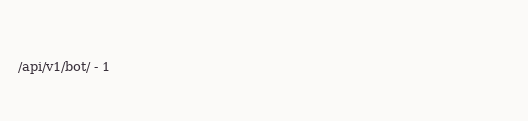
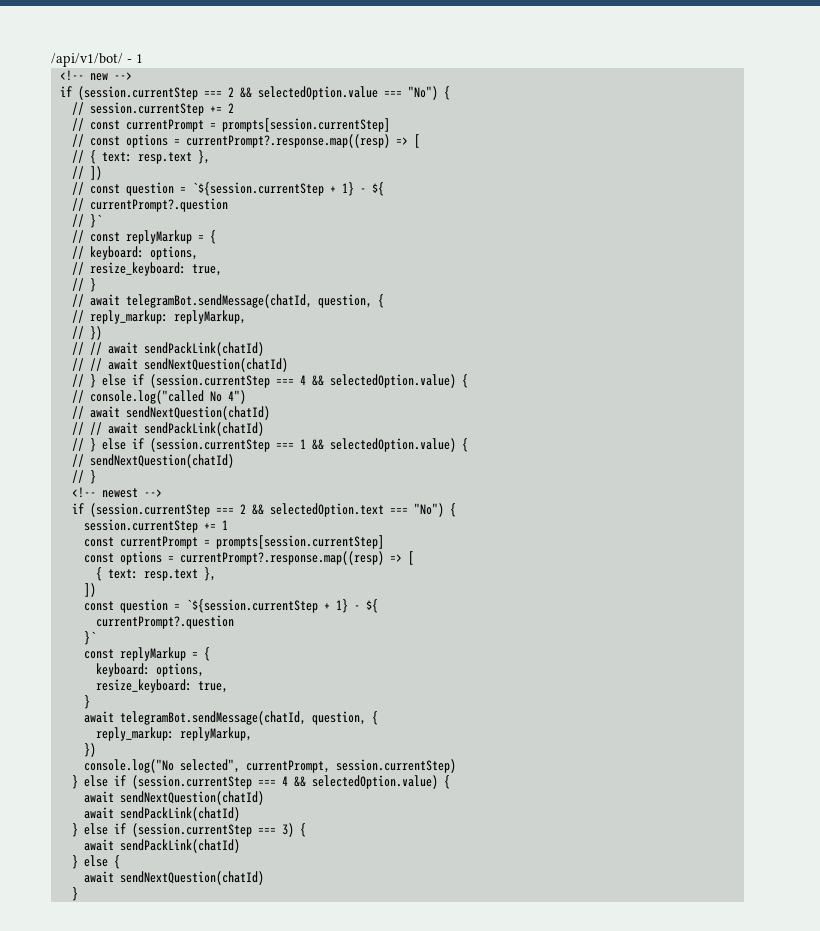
+ <!-- new -->
+ if (session.currentStep === 2 && selectedOption.value === "No") {
+ // session.currentStep += 2
+ // const currentPrompt = prompts[session.currentStep]
+ // const options = currentPrompt?.response.map((resp) => [
+ // { text: resp.text },
+ // ])
+ // const question = `${session.currentStep + 1} - ${
+ // currentPrompt?.question
+ // }`
+ // const replyMarkup = {
+ // keyboard: options,
+ // resize_keyboard: true,
+ // }
+ // await telegramBot.sendMessage(chatId, question, {
+ // reply_markup: replyMarkup,
+ // })
+ // // await sendPackLink(chatId)
+ // // await sendNextQuestion(chatId)
+ // } else if (session.currentStep === 4 && selectedOption.value) {
+ // console.log("called No 4")
+ // await sendNextQuestion(chatId)
+ // // await sendPackLink(chatId)
+ // } else if (session.currentStep === 1 && selectedOption.value) {
+ // sendNextQuestion(chatId)
+ // }
+ <!-- newest -->
+ if (session.currentStep === 2 && selectedOption.text === "No") {
+ session.currentStep += 1
+ const currentPrompt = prompts[session.currentStep]
+ const options = currentPrompt?.response.map((resp) => [
+ { text: resp.text },
+ ])
+ const question = `${session.currentStep + 1} - ${
+ currentPrompt?.question
+ }`
+ const replyMarkup = {
+ keyboard: options,
+ resize_keyboard: true,
+ }
+ await telegramBot.sendMessage(chatId, question, {
+ reply_markup: replyMarkup,
+ })
+ console.log("No selected", currentPrompt, session.currentStep)
+ } else if (session.currentStep === 4 && selectedOption.value) {
+ await sendNextQuestion(chatId)
+ await sendPackLink(chatId)
+ } else if (session.currentStep === 3) {
+ await sendPackLink(chatId)
+ } else {
+ await sendNextQuestion(chatId)
+ }

